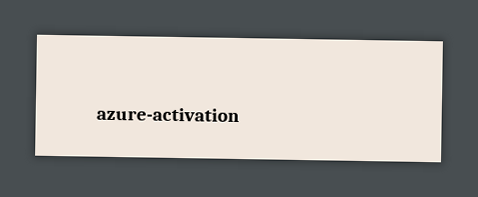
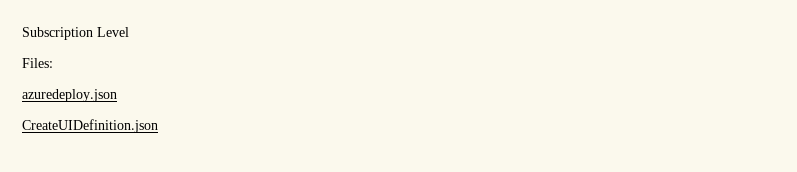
- azure-activation
+ Subscription Level
+ Files:
+ azuredeploy.json
+ CreateUIDefinition.json

